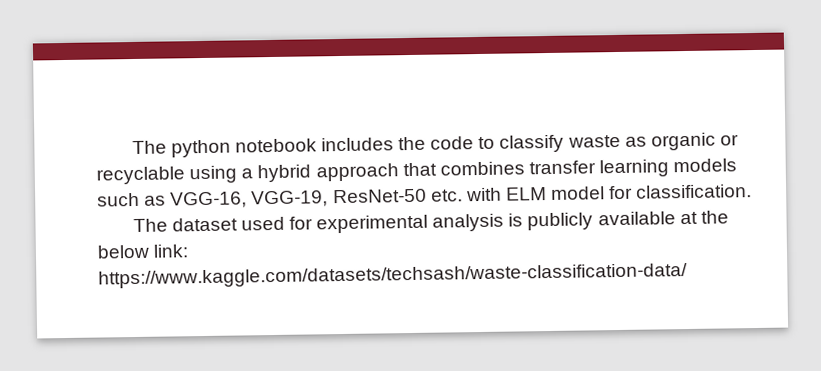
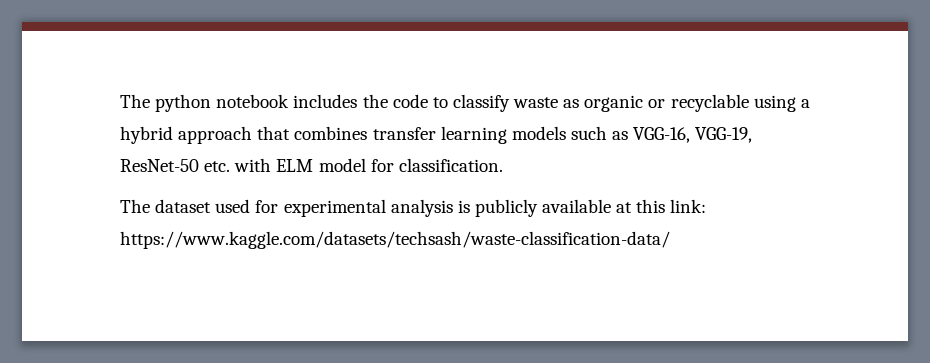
- The dataset used for experimental analysis is publicly available at the below link: https://www.kaggle.com/datasets/techsash/waste-classification-data/
+ The dataset used for experimental analysis is publicly available at this link: https://www.kaggle.com/datasets/techsash/waste-classification-data/

